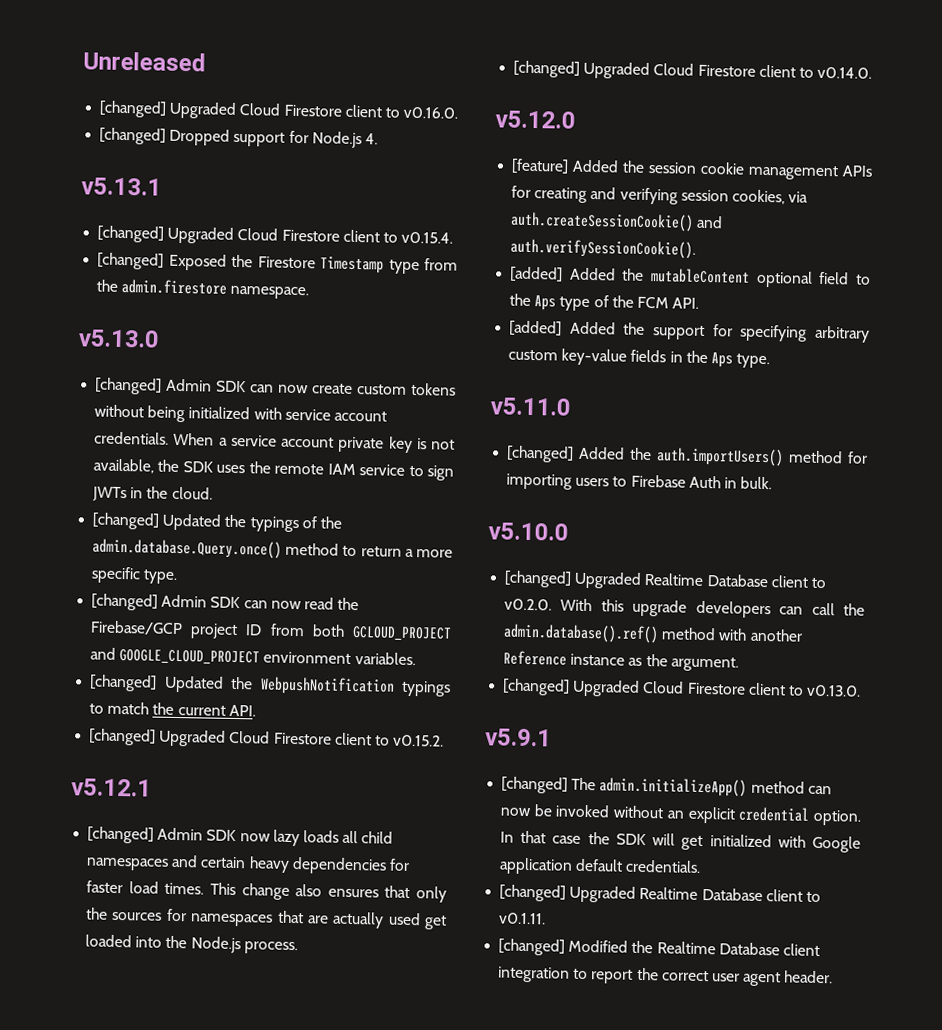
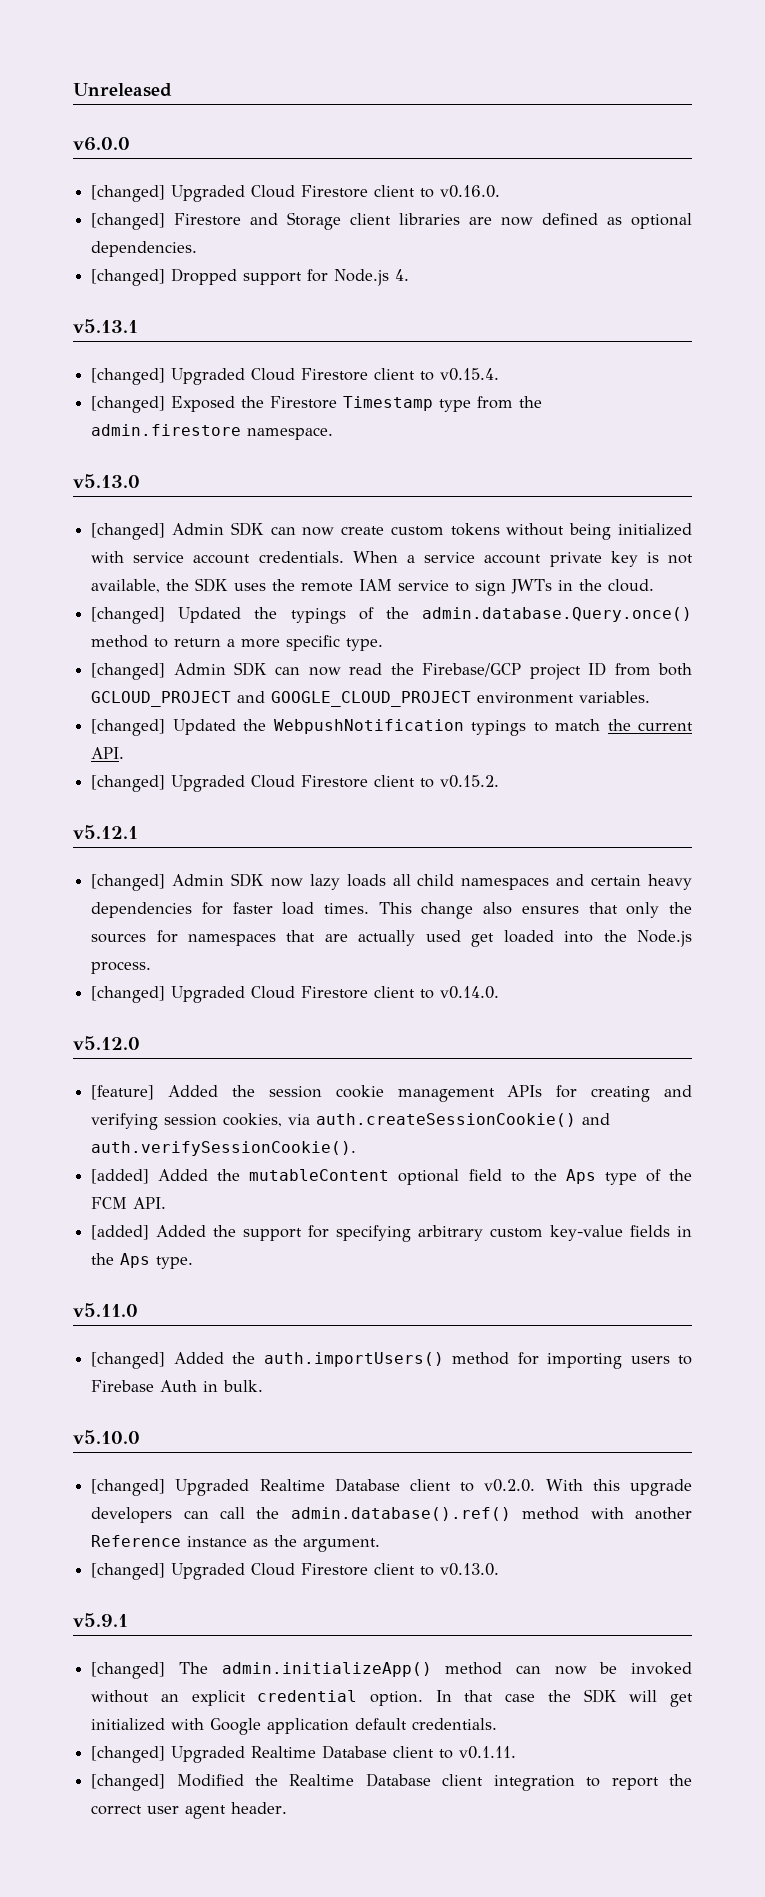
+ v6.0.0
+ [changed] Firestore and Storage client libraries are now defined as optional dependencies.

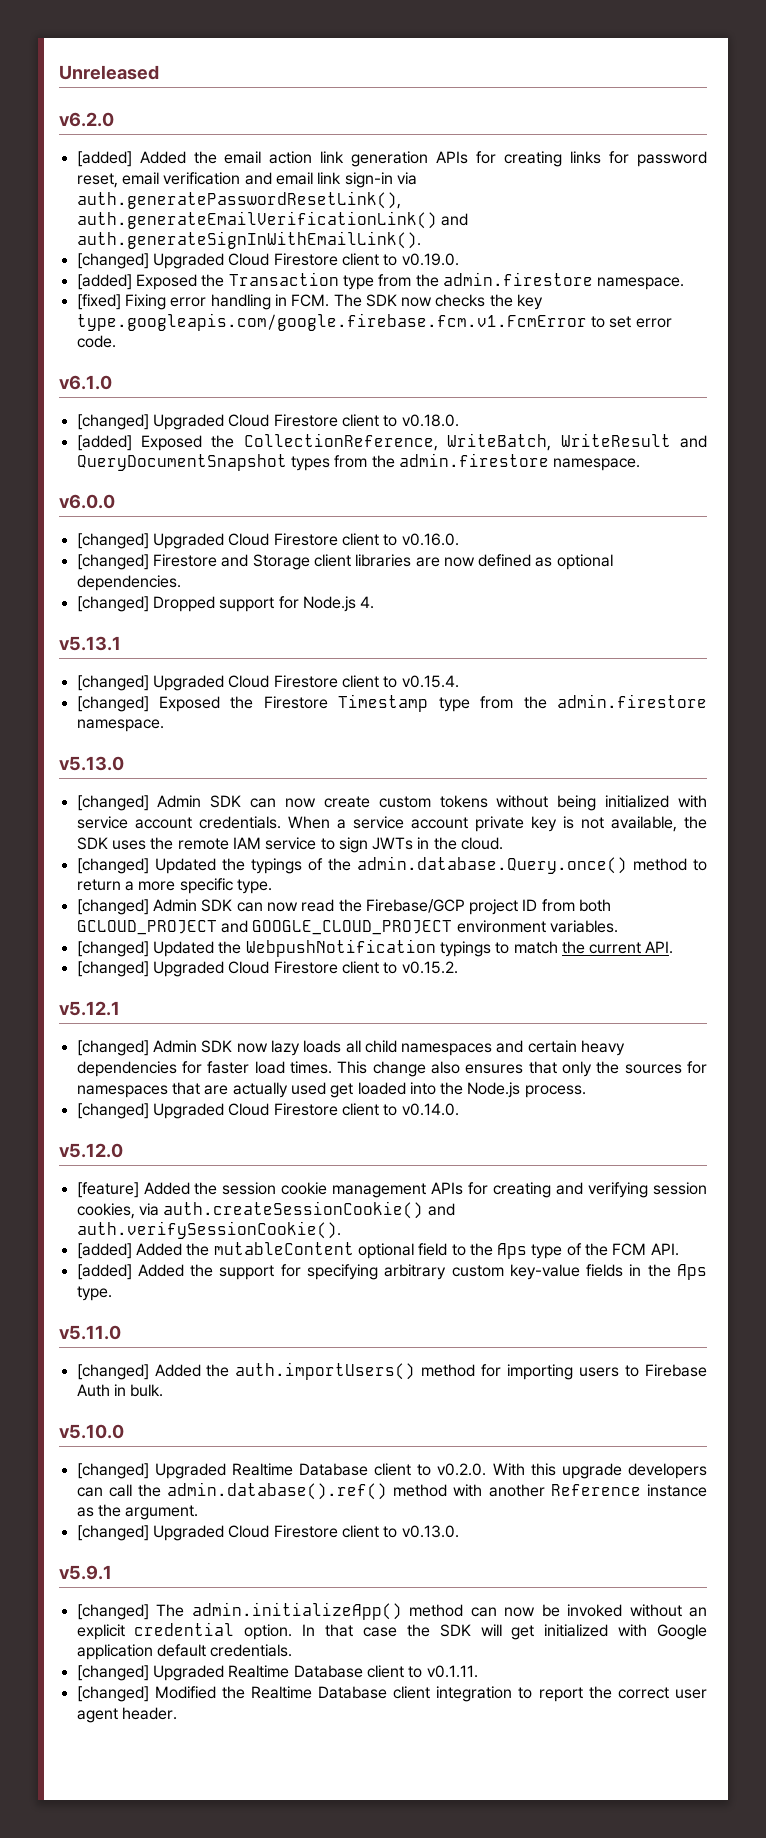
+ v6.2.0
+ [added] Added the email action link generation APIs for creating links for password reset, email verification and email link sign-in via auth.generatePasswordResetLink(), auth.generateEmailVerificationLink() and auth.generateSignInWithEmailLink().
+ [changed] Upgraded Cloud Firestore client to v0.19.0.
+ [added] Exposed the Transaction type from the admin.firestore namespace.
+ [fixed] Fixing error handling in FCM. The SDK now checks the key type.googleapis.com/google.firebase.fcm.v1.FcmError to set error code.
+ v6.1.0
+ [changed] Upgraded Cloud Firestore client to v0.18.0.
+ [added] Exposed the CollectionReference, WriteBatch, WriteResult and QueryDocumentSnapshot types from the admin.firestore namespace.

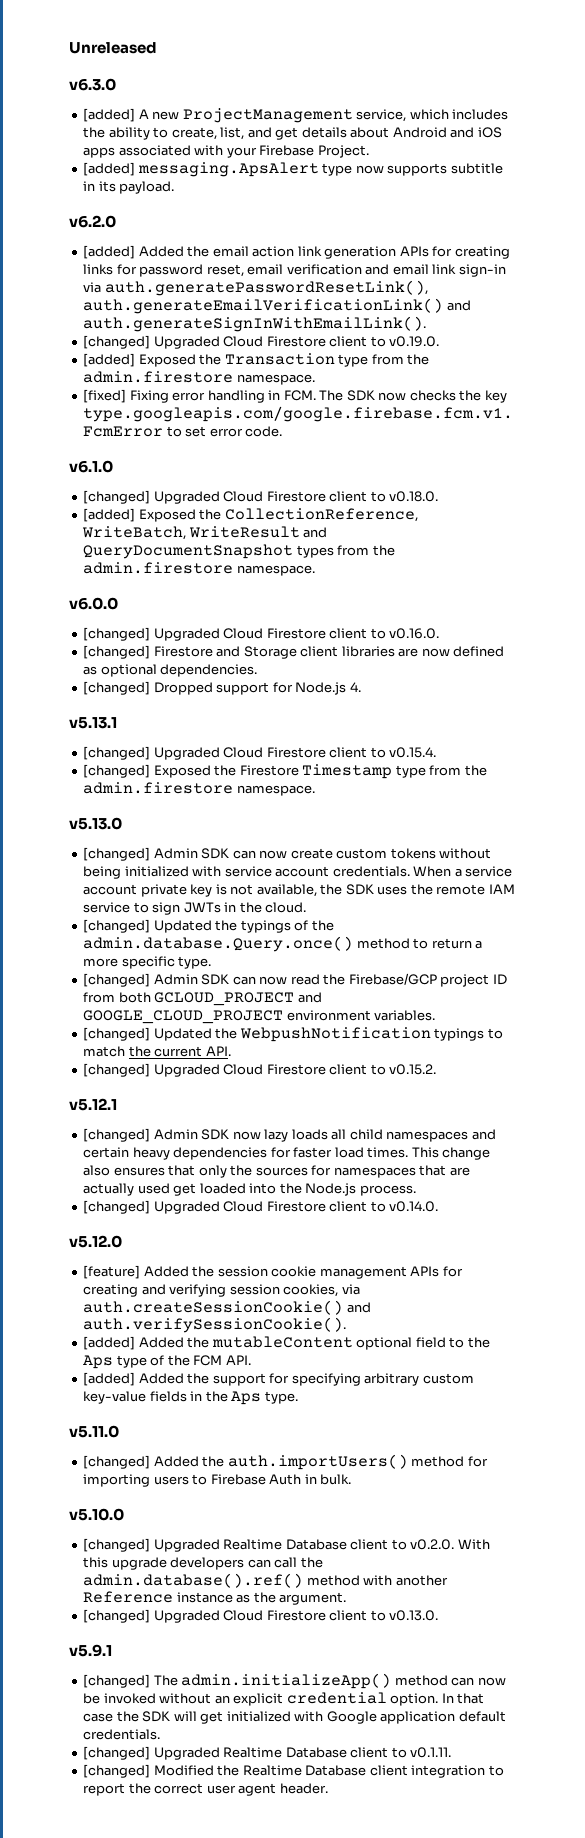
+ v6.3.0
+ [added] A new ProjectManagement service, which includes the ability to create, list, and get details about Android and iOS apps associated with your Firebase Project.
+ [added] messaging.ApsAlert type now supports subtitle in its payload.

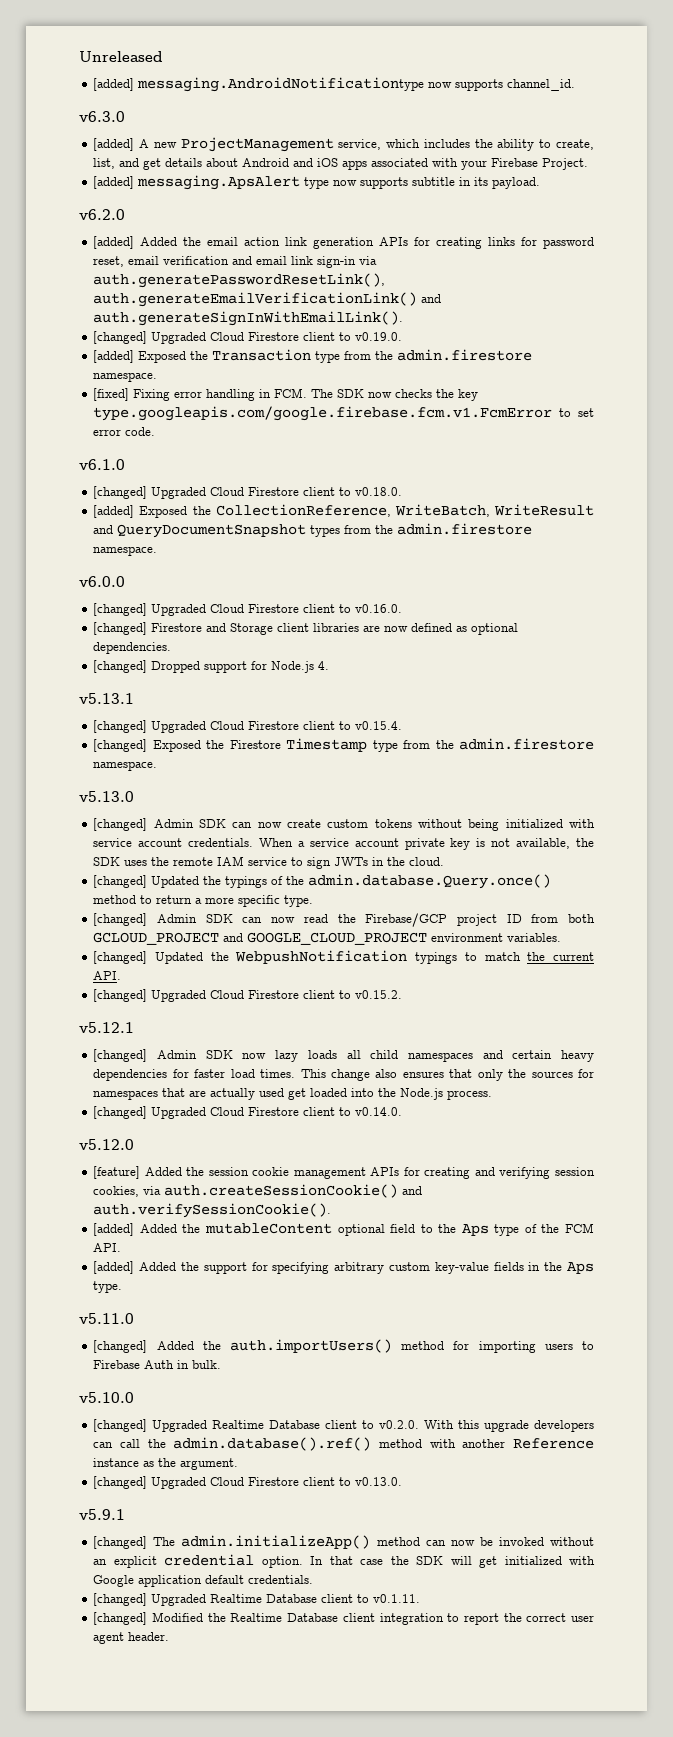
+ [added] messaging.AndroidNotificationtype now supports channel_id.

